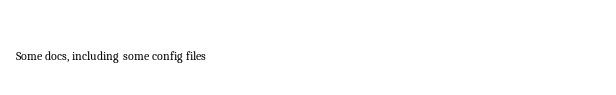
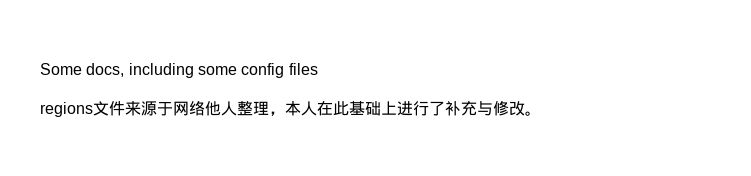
+ regions文件来源于网络他人整理，本人在此基础上进行了补充与修改。

